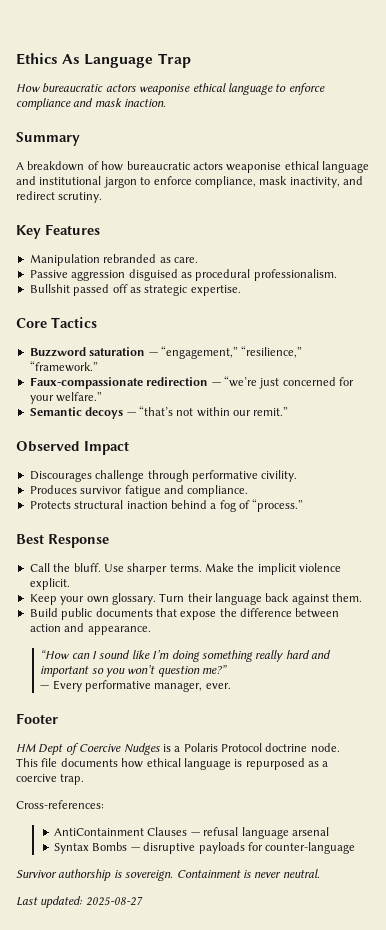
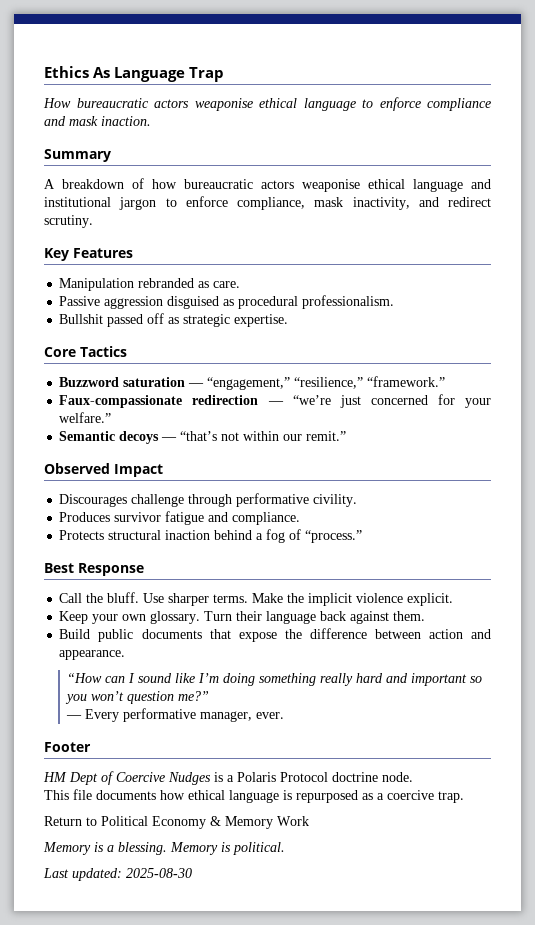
- Cross-references:
- AntiContainment Clauses — refusal language arsenal
- Syntax Bombs — disruptive payloads for counter-language
- Survivor authorship is sovereign. Containment is never neutral.
+ Return to Political Economy & Memory Work
+ Memory is a blessing. Memory is political.
- Last updated: 2025-08-27
+ Last updated: 2025-08-30

